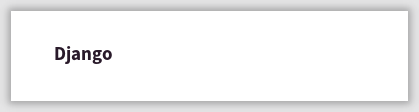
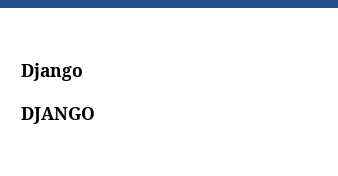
+ DJANGO

